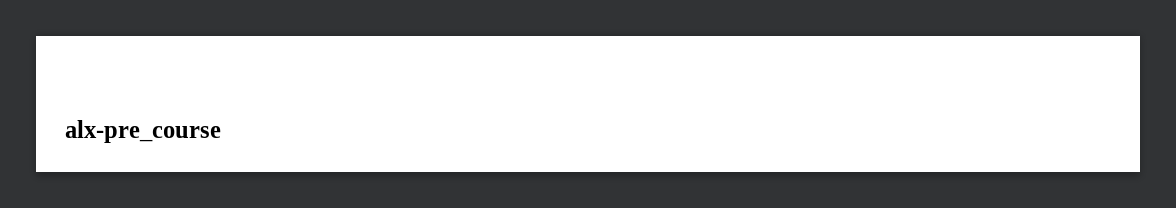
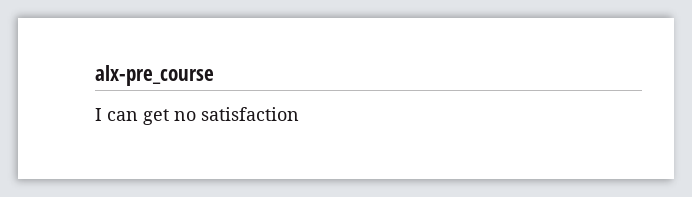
+ I can get no satisfaction

